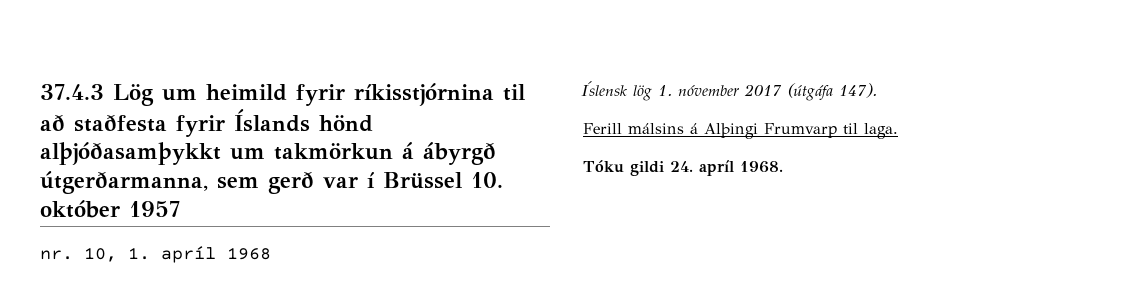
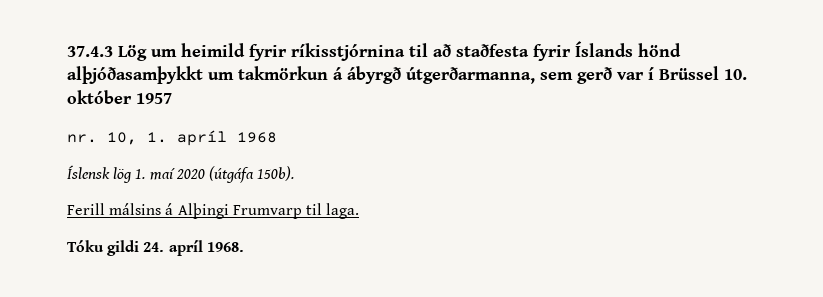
- Íslensk lög 1. nóvember 2017 (útgáfa 147).
+ Íslensk lög 1. maí 2020 (útgáfa 150b).

